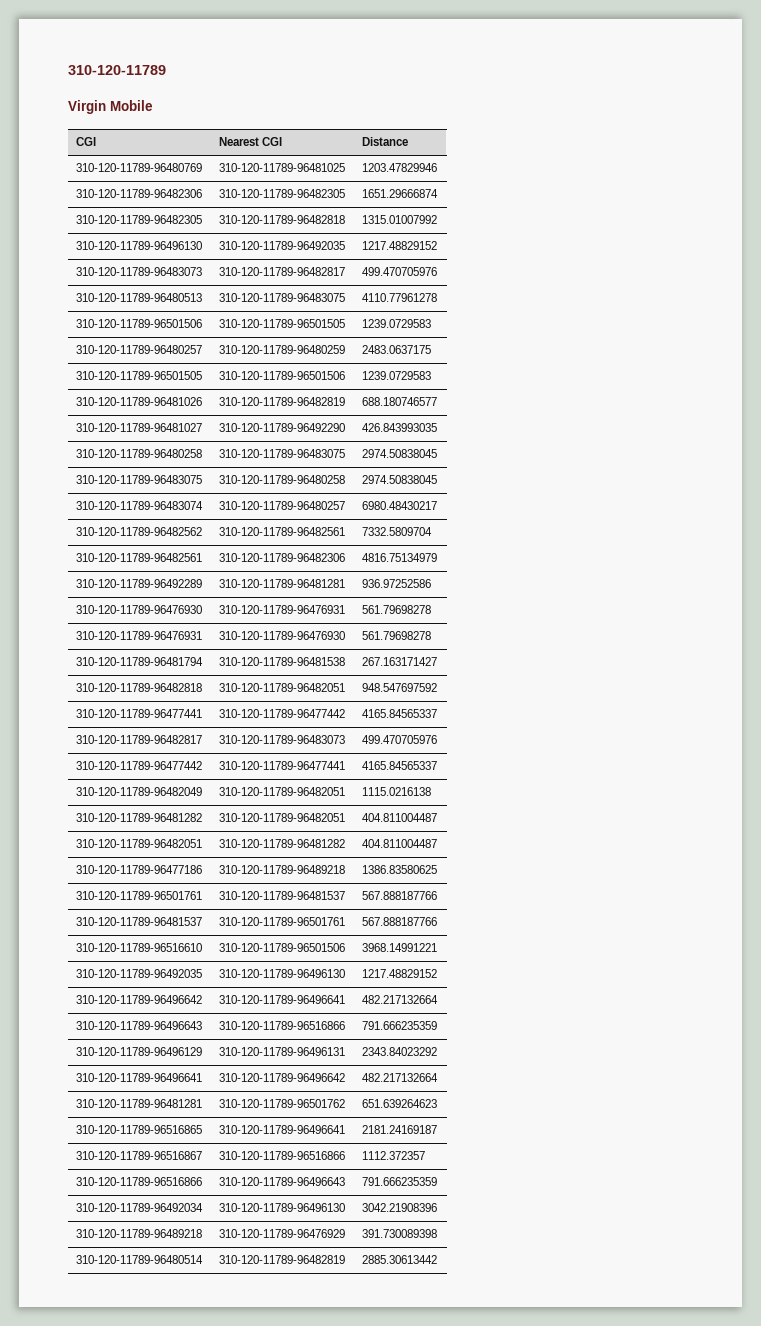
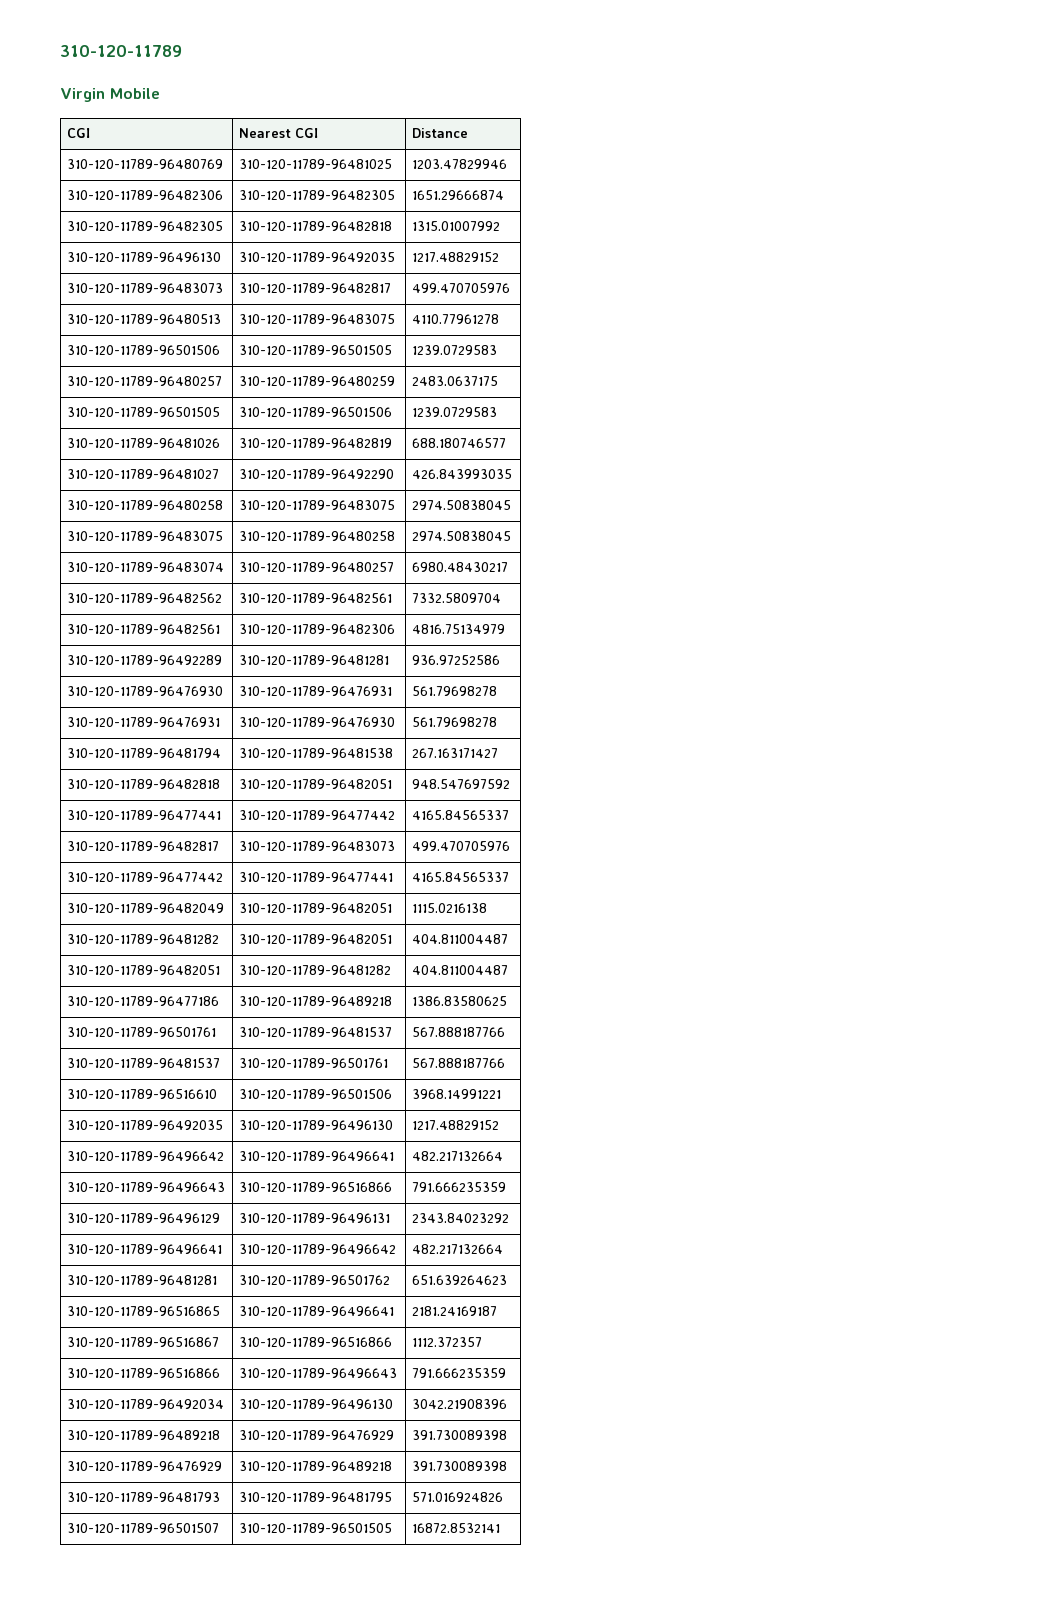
- 310-120-11789-96480514 | 310-120-11789-96482819 | 2885.30613442
+ 310-120-11789-96476929 | 310-120-11789-96489218 | 391.730089398
+ 310-120-11789-96481793 | 310-120-11789-96481795 | 571.016924826
+ 310-120-11789-96501507 | 310-120-11789-96501505 | 16872.8532141

